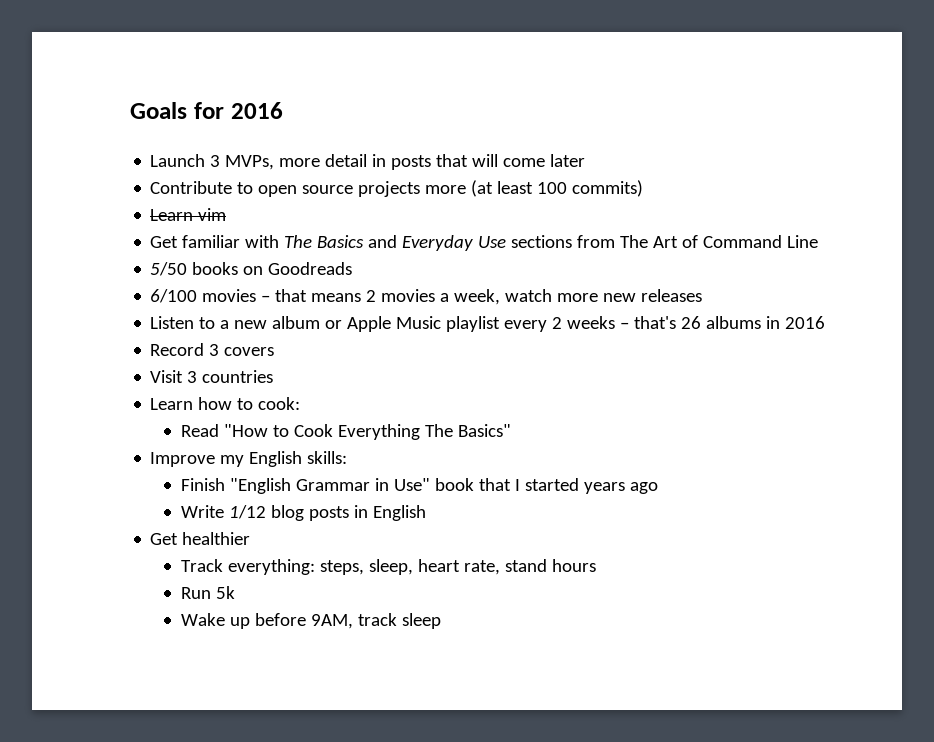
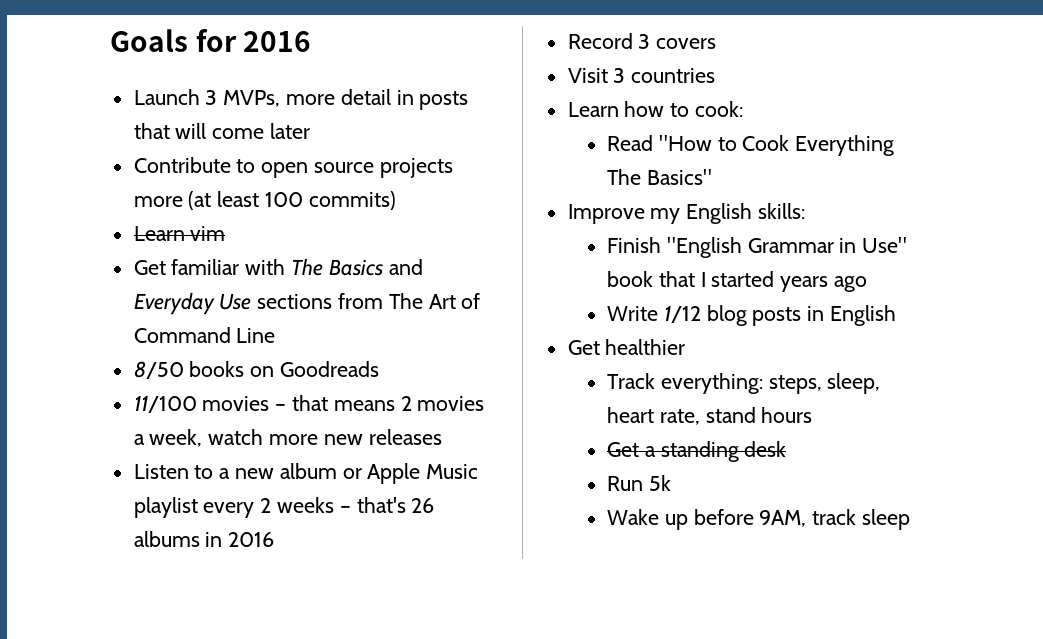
- 5/50 books on Goodreads
+ 8/50 books on Goodreads
- 6/100 movies – that means 2 movies a week, watch more new releases
+ 11/100 movies – that means 2 movies a week, watch more new releases
+ Get a standing desk

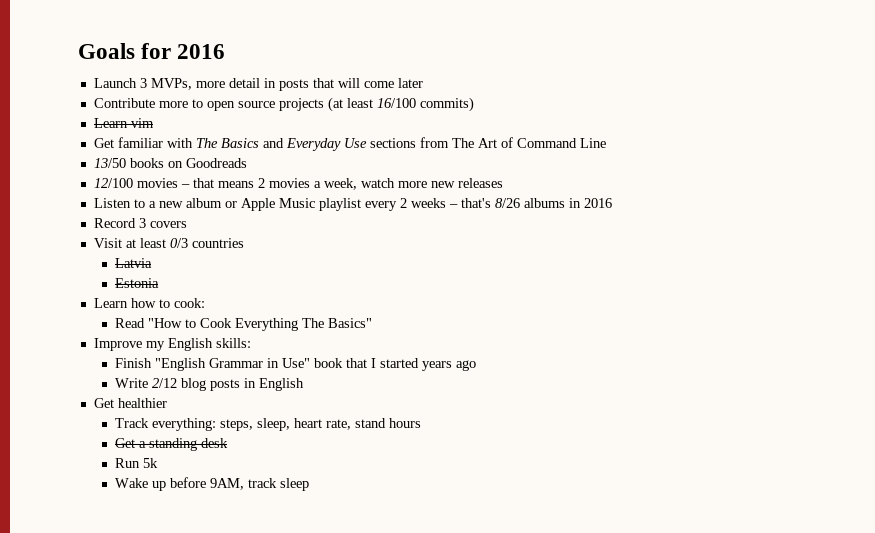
- Contribute to open source projects more (at least 100 commits)
+ Contribute more to open source projects (at least 16/100 commits)
- 8/50 books on Goodreads
+ 13/50 books on Goodreads
- 11/100 movies – that means 2 movies a week, watch more new releases
+ 12/100 movies – that means 2 movies a week, watch more new releases
- Listen to a new album or Apple Music playlist every 2 weeks – that's 26 albums in 2016
+ Listen to a new album or Apple Music playlist every 2 weeks – that's 8/26 albums in 2016
- Visit 3 countries
+ Visit at least 0/3 countries
+ Latvia
+ Estonia
- Write 1/12 blog posts in English
+ Write 2/12 blog posts in English

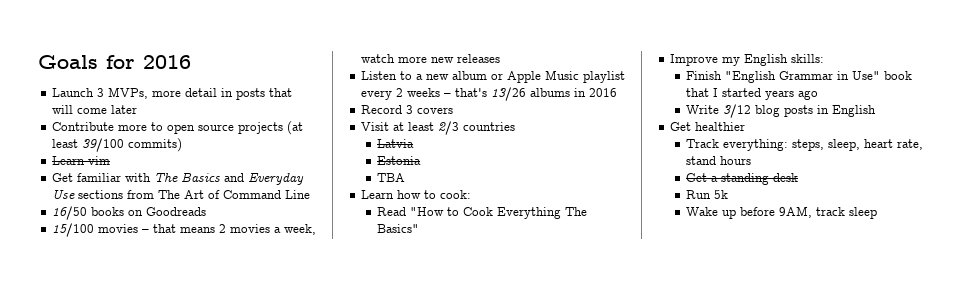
- Contribute more to open source projects (at least 16/100 commits)
+ Contribute more to open source projects (at least 39/100 commits)
- 13/50 books on Goodreads
+ 16/50 books on Goodreads
- 12/100 movies – that means 2 movies a week, watch more new releases
+ 15/100 movies – that means 2 movies a week, watch more new releases
- Listen to a new album or Apple Music playlist every 2 weeks – that's 8/26 albums in 2016
+ Listen to a new album or Apple Music playlist every 2 weeks – that's 13/26 albums in 2016
- Visit at least 0/3 countries
+ Visit at least 2/3 countries
+ TBA
- Write 2/12 blog posts in English
+ Write 3/12 blog posts in English

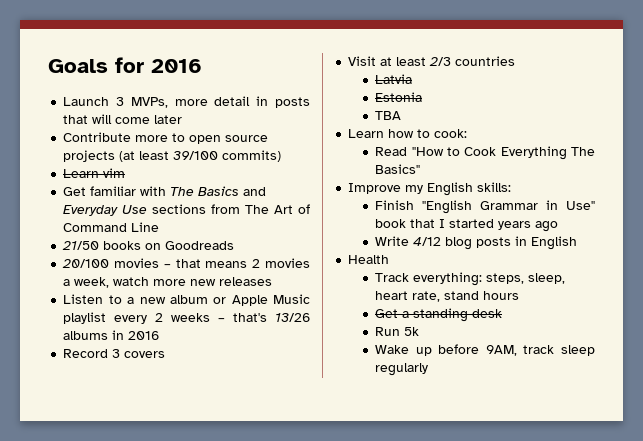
- 16/50 books on Goodreads
+ 21/50 books on Goodreads
- 15/100 movies – that means 2 movies a week, watch more new releases
+ 20/100 movies – that means 2 movies a week, watch more new releases
- Write 3/12 blog posts in English
+ Write 4/12 blog posts in English
- Get healthier
+ Health
- Wake up before 9AM, track sleep
+ Wake up before 9AM, track sleep regularly

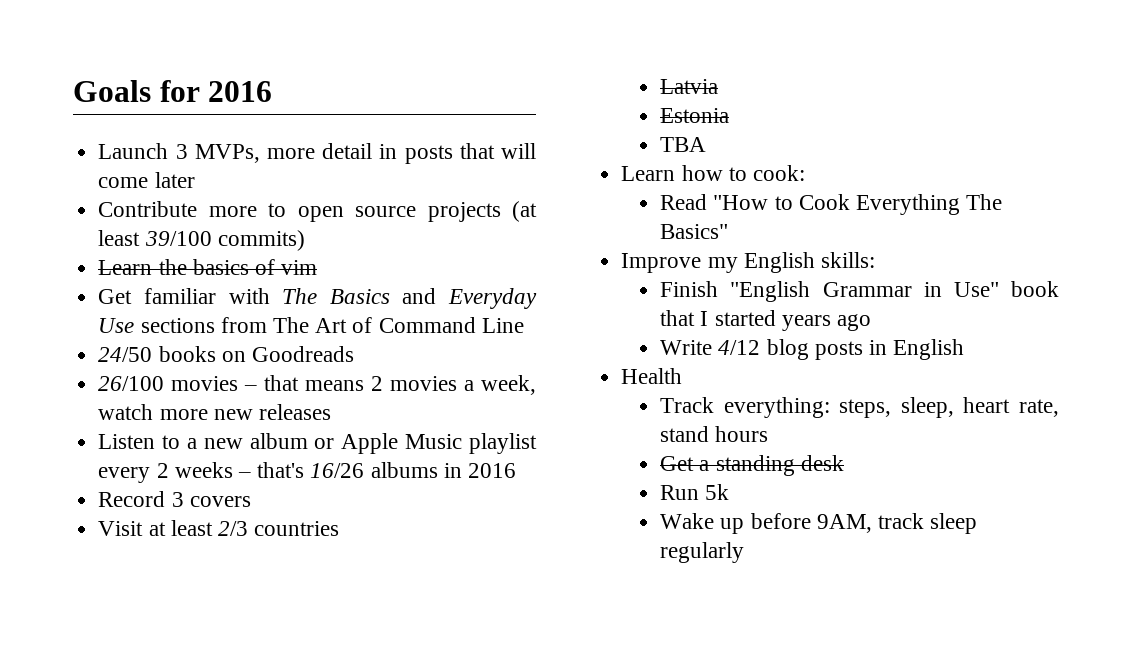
- Learn vim
+ Learn the basics of vim
- 21/50 books on Goodreads
+ 24/50 books on Goodreads
- 20/100 movies – that means 2 movies a week, watch more new releases
+ 26/100 movies – that means 2 movies a week, watch more new releases
- Listen to a new album or Apple Music playlist every 2 weeks – that's 13/26 albums in 2016
+ Listen to a new album or Apple Music playlist every 2 weeks – that's 16/26 albums in 2016

